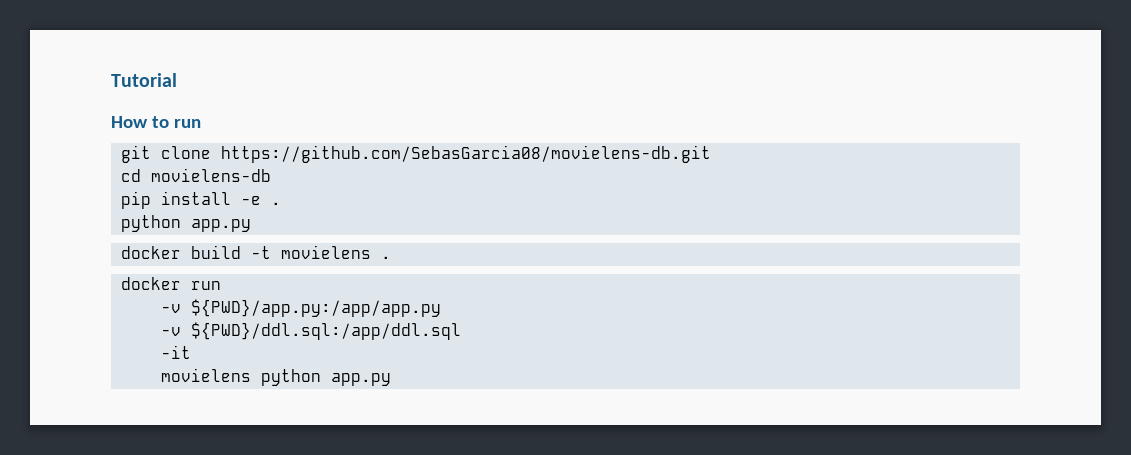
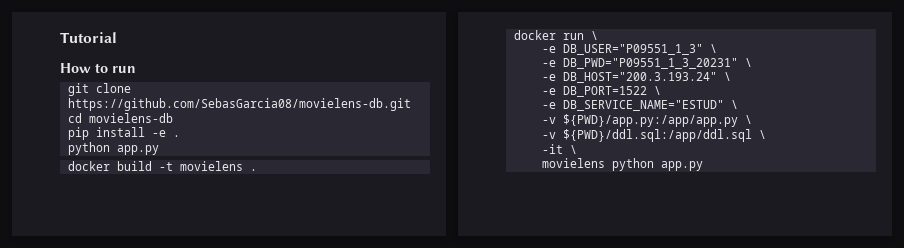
- docker run
+ docker run \
+ -e DB_USER="P09551_1_3" \
+ -e DB_PWD="P09551_1_3_20231" \
+ -e DB_HOST="200.3.193.24" \
+ -e DB_PORT=1522 \
+ -e DB_SERVICE_NAME="ESTUD" \
- -v ${PWD}/app.py:/app/app.py
+ -v ${PWD}/app.py:/app/app.py \
- -v ${PWD}/ddl.sql:/app/ddl.sql
+ -v ${PWD}/ddl.sql:/app/ddl.sql \
- -it
+ -it \

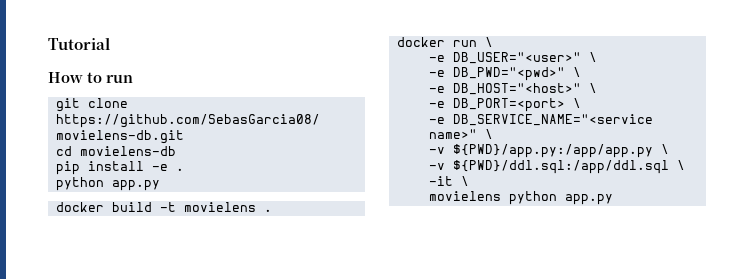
- -e DB_USER="P09551_1_3" \
- -e DB_PWD="P09551_1_3_20231" \
- -e DB_HOST="200.3.193.24" \
- -e DB_PORT=1522 \
- -e DB_SERVICE_NAME="ESTUD" \
+ -e DB_USER="<user>" \
+ -e DB_PWD="<pwd>" \
+ -e DB_HOST="<host>" \
+ -e DB_PORT=<port> \
+ -e DB_SERVICE_NAME="<service name>" \

